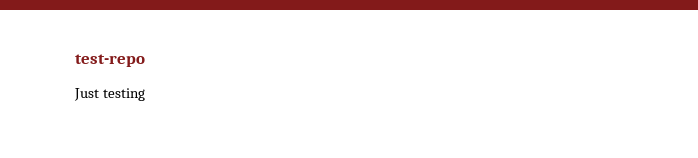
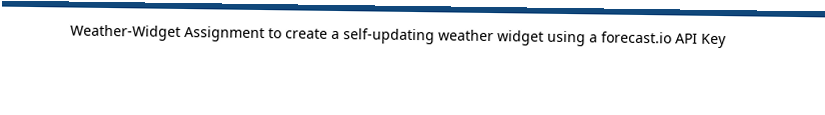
- test-repo
- Just testing
+ Weather-Widget Assignment to create a self-updating weather widget using a forecast.io API Key

